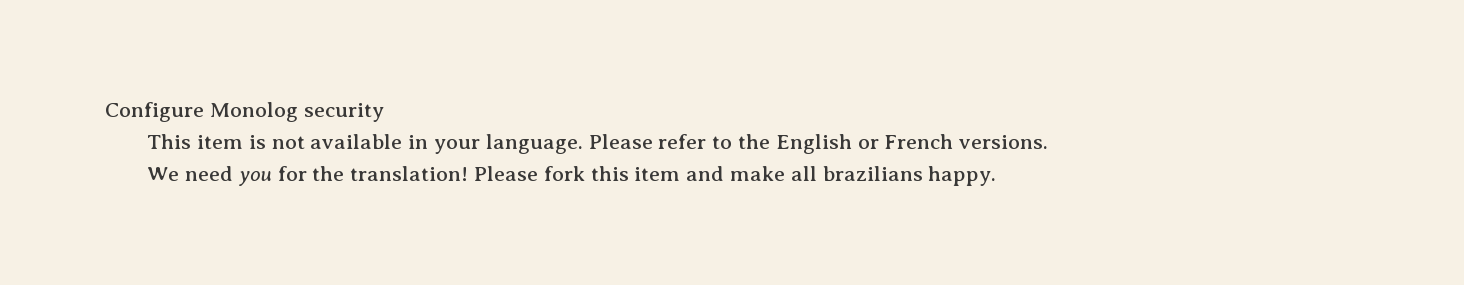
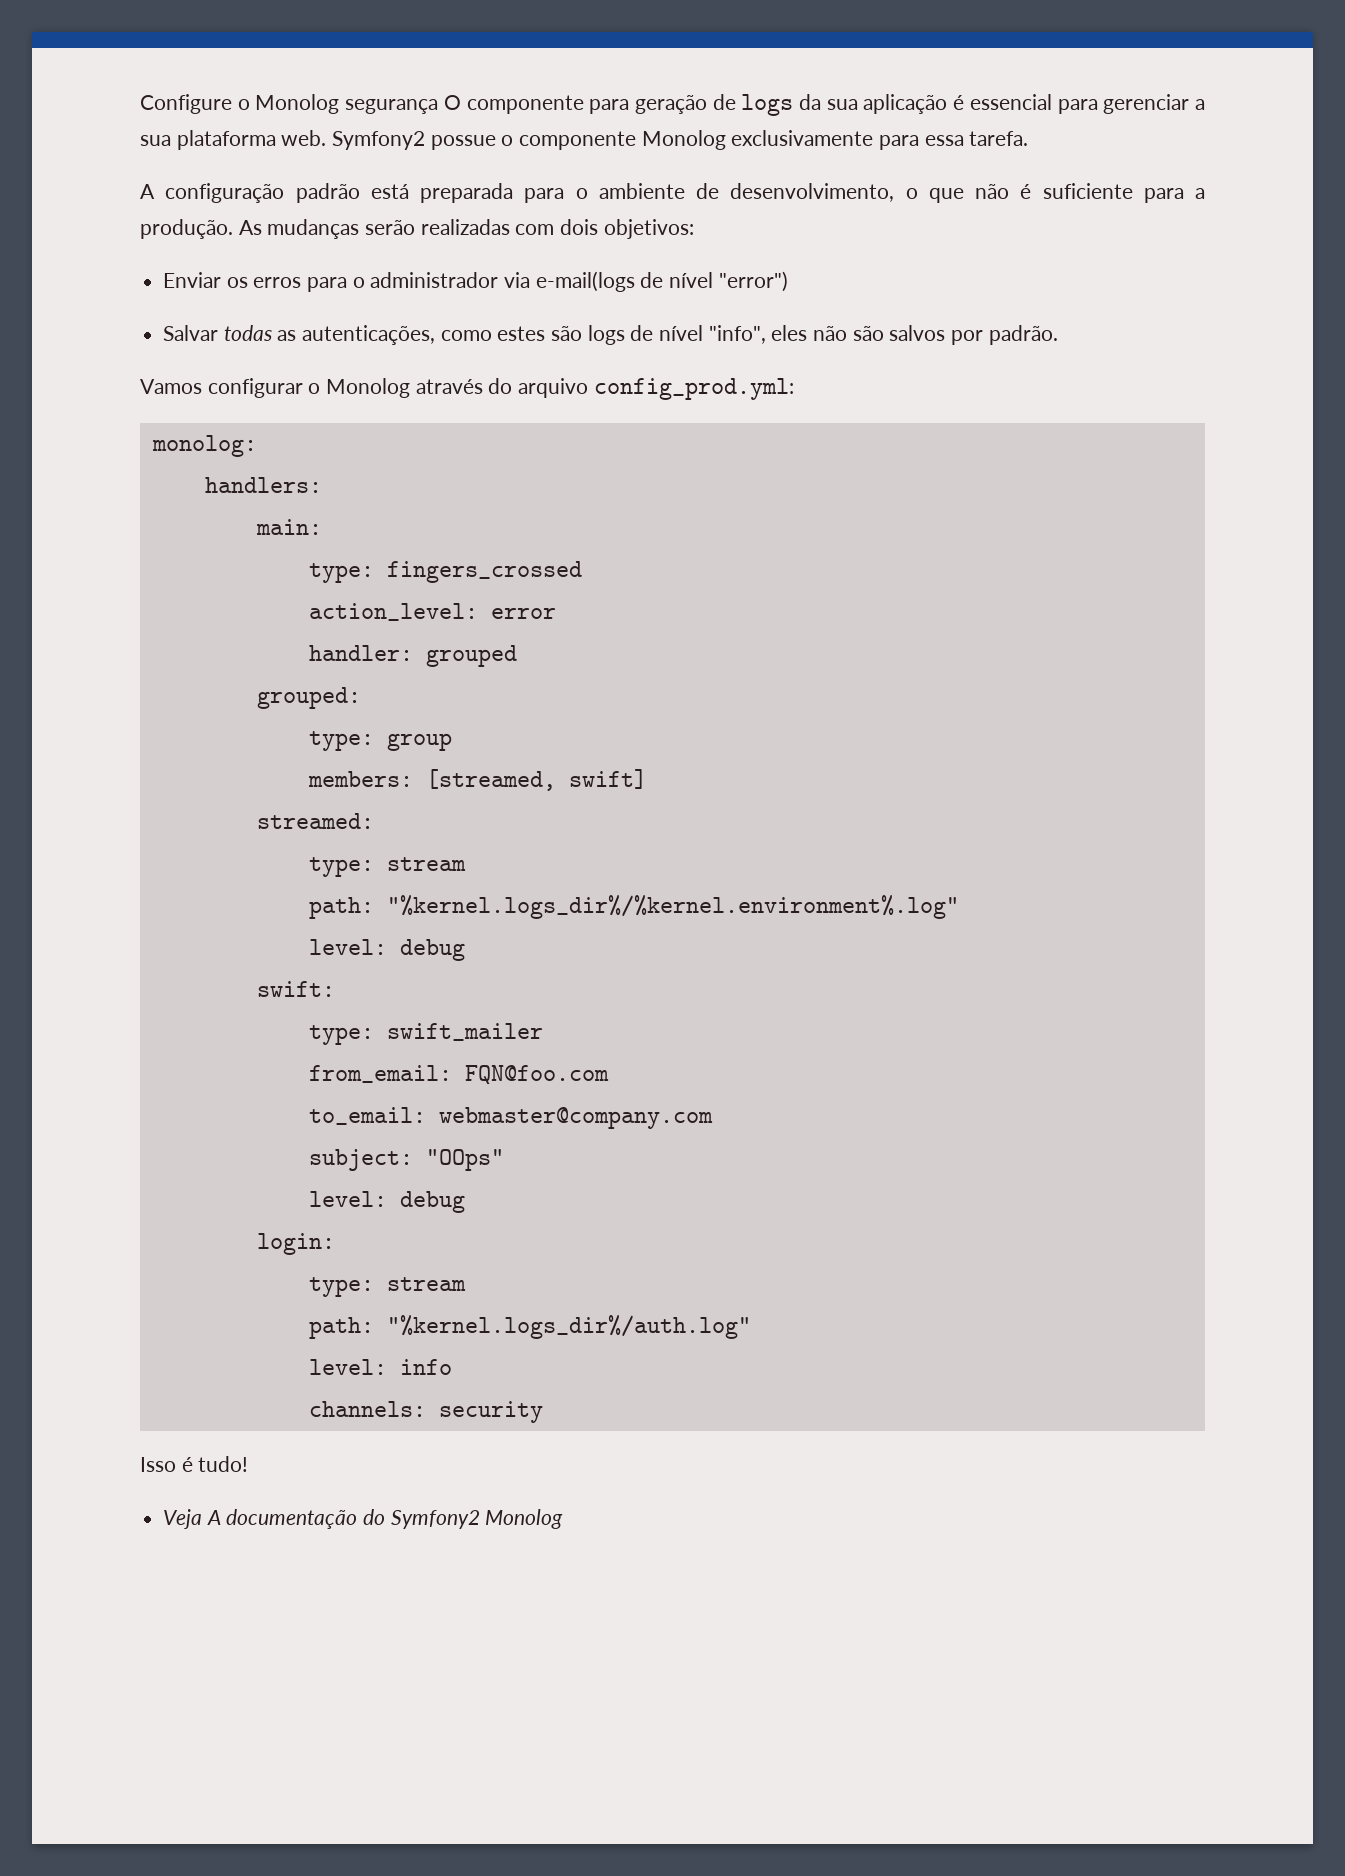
- Configure Monolog security
- This item is not available in your language. Please refer to the English or French versions.
- We need you for the translation! Please fork this item and make all brazilians happy.
+ Configure o Monolog segurança O componente para geração de logs da sua aplicação é essencial para gerenciar a sua plataforma web. Symfony2 possue o componente Monolog exclusivamente para essa tarefa.
+ A configuração padrão está preparada para o ambiente de desenvolvimento, o que não é suficiente para a produção. As mudanças serão realizadas com dois objetivos:
+ Enviar os erros para o administrador via e-mail(logs de nível "error")
+ Salvar todas as autenticações, como estes são logs de nível "info", eles não são salvos por padrão.
+ Vamos configurar o Monolog através do arquivo config_prod.yml:
+ monolog:
+ handlers:
+ main:
+ type: fingers_crossed
+ action_level: error
+ handler: grouped
+ grouped:
+ type: group
+ members: [streamed, swift]
+ streamed:
+ type: stream
+ path: "%kernel.logs_dir%/%kernel.environment%.log"
+ level: debug
+ swift:
+ type: swift_mailer
+ from_email: FQN@foo.com
+ to_email: webmaster@company.com
+ subject: "OOps"
+ level: debug
+ login:
+ type: stream
+ path: "%kernel.logs_dir%/auth.log"
+ level: info
+ channels: security
+ Isso é tudo!
+ Veja A documentação do Symfony2 Monolog

